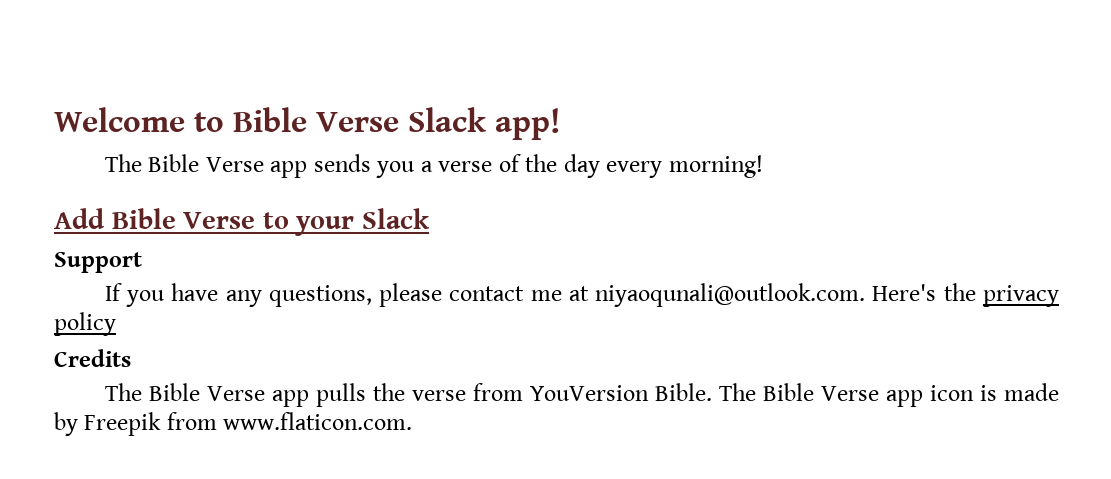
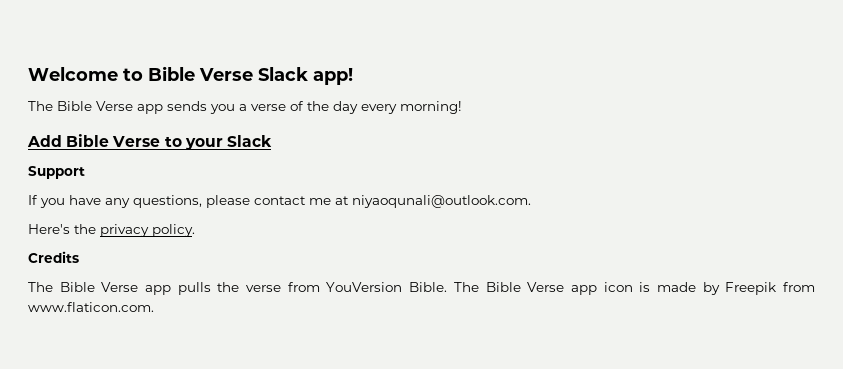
- If you have any questions, please contact me at niyaoqunali@outlook.com. Here's the privacy policy
+ If you have any questions, please contact me at niyaoqunali@outlook.com.
+ Here's the privacy policy.

